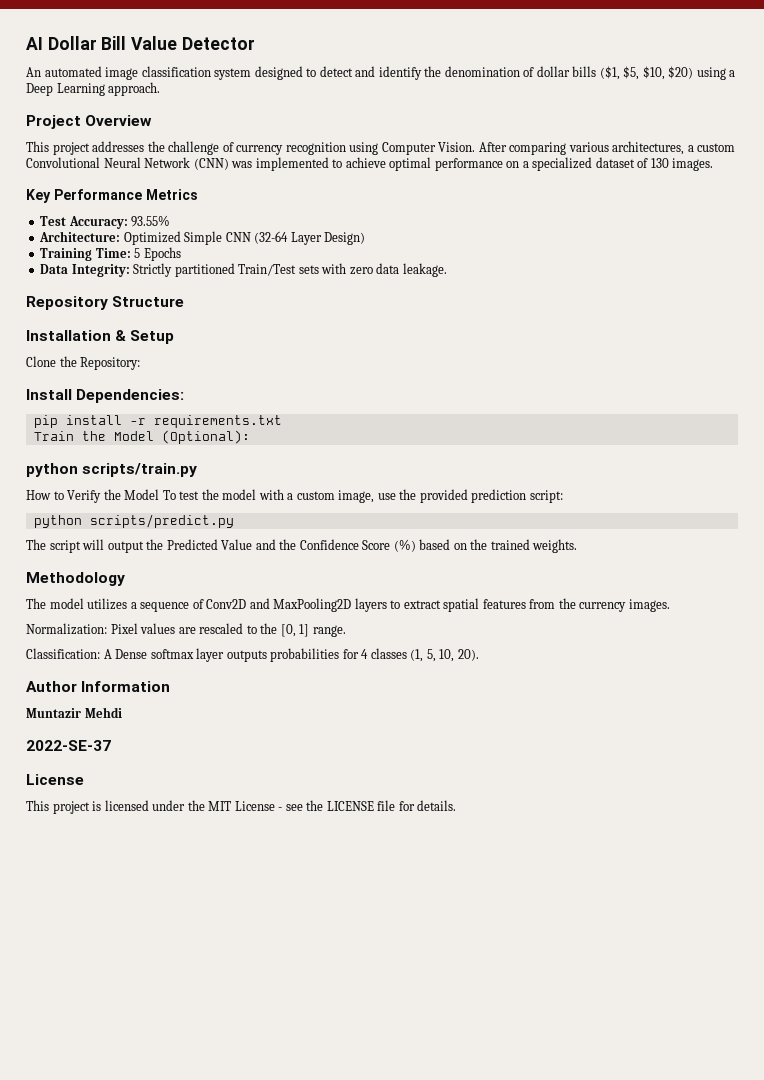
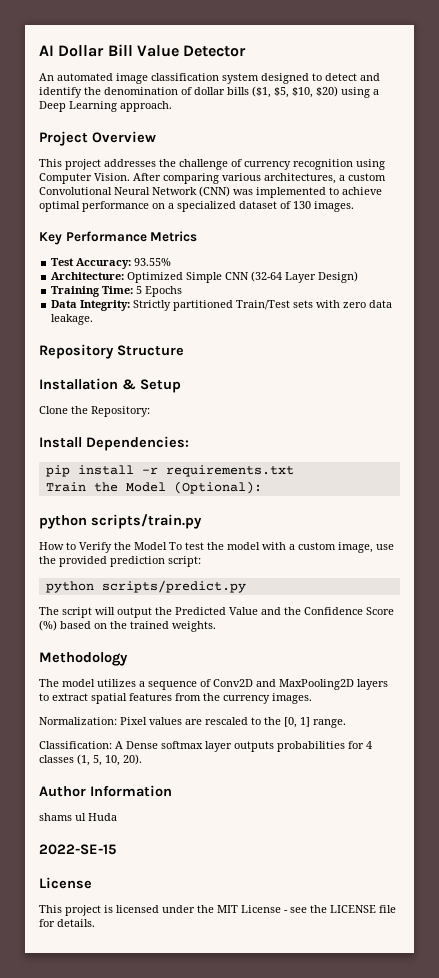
- Muntazir Mehdi
- 2022-SE-37
+ shams ul Huda
+ 2022-SE-15

